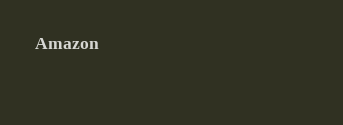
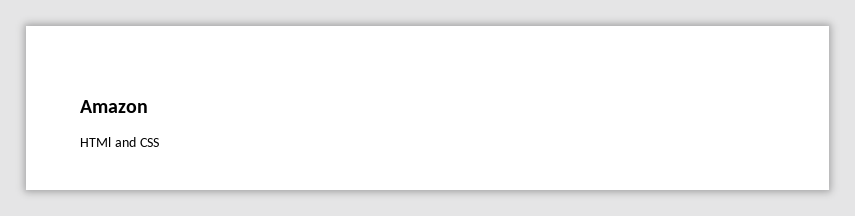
+ HTMl and CSS

